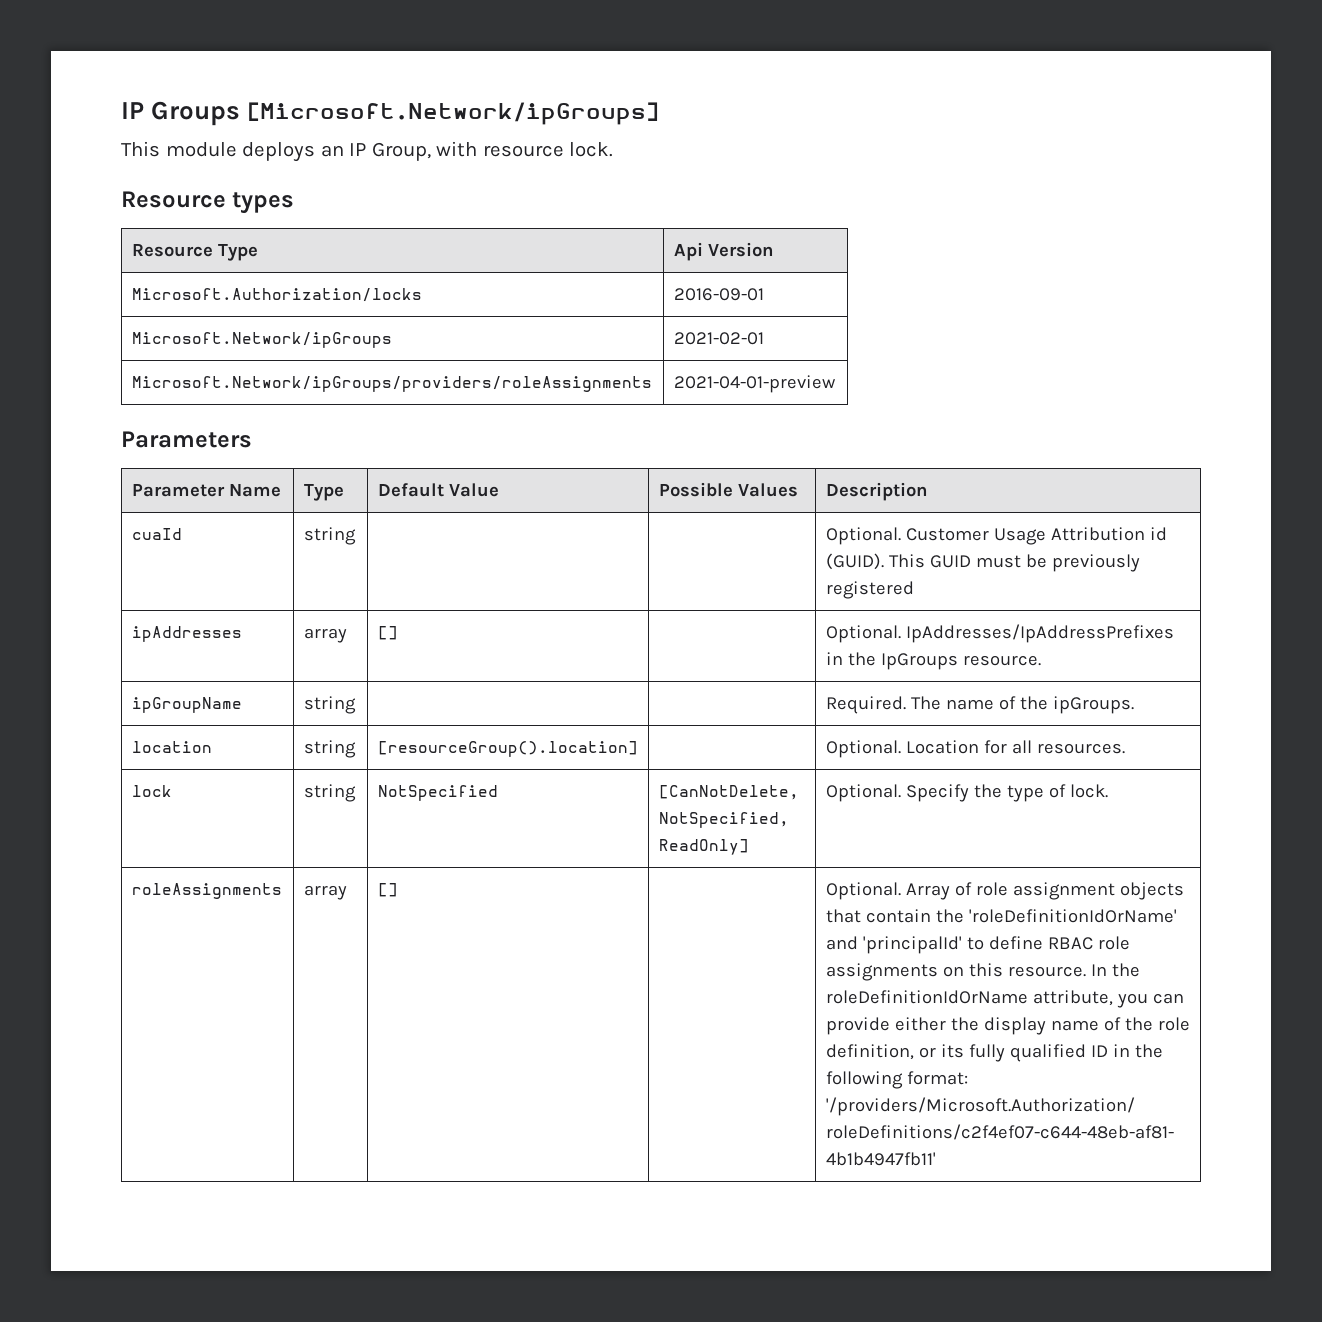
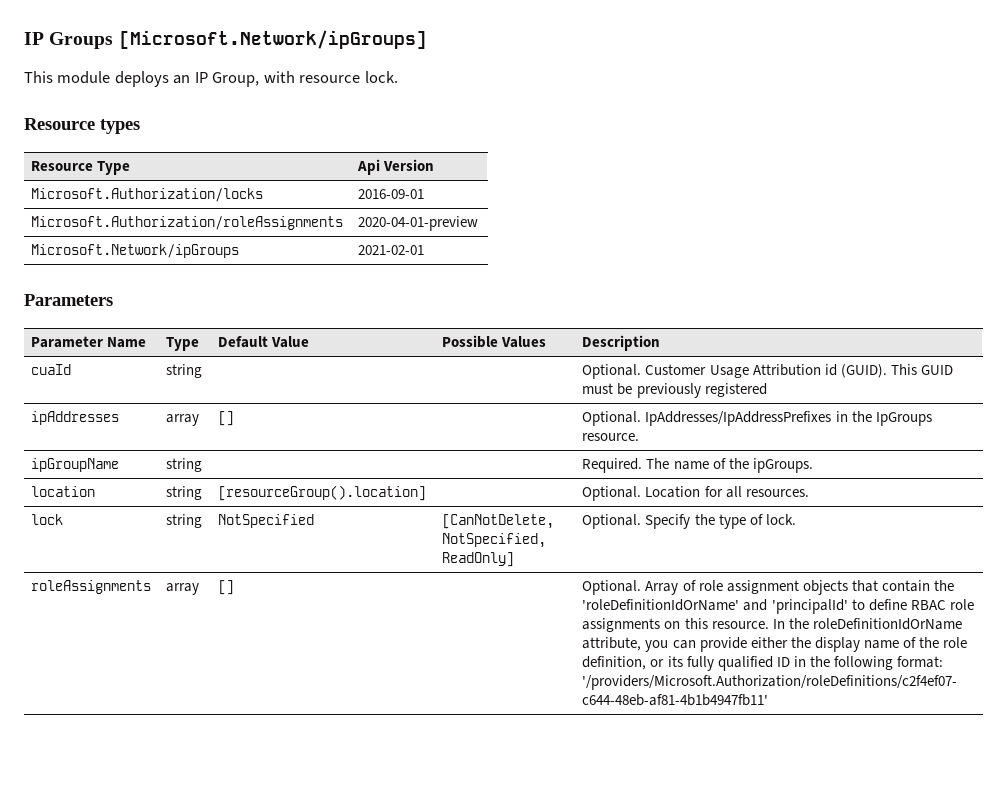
+ Microsoft.Authorization/roleAssignments | 2020-04-01-preview
- Microsoft.Network/ipGroups/providers/roleAssignments | 2021-04-01-preview

